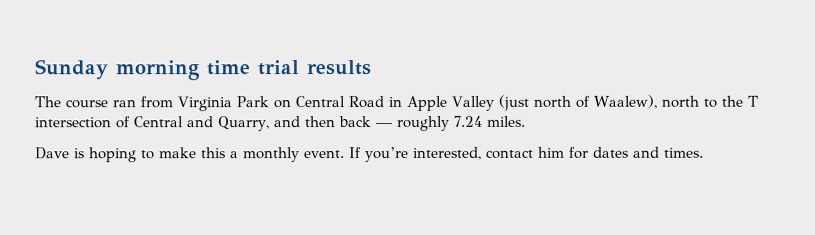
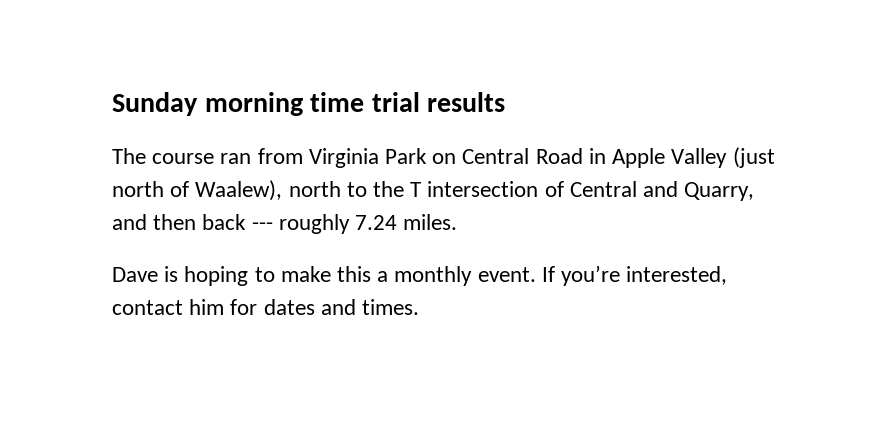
- The course ran from Virginia Park on Central Road in Apple Valley (just north of Waalew), north to the T intersection of Central and Quarry, and then back — roughly 7.24 miles.
+ The course ran from Virginia Park on Central Road in Apple Valley (just north of Waalew), north to the T intersection of Central and Quarry, and then back --- roughly 7.24 miles.

